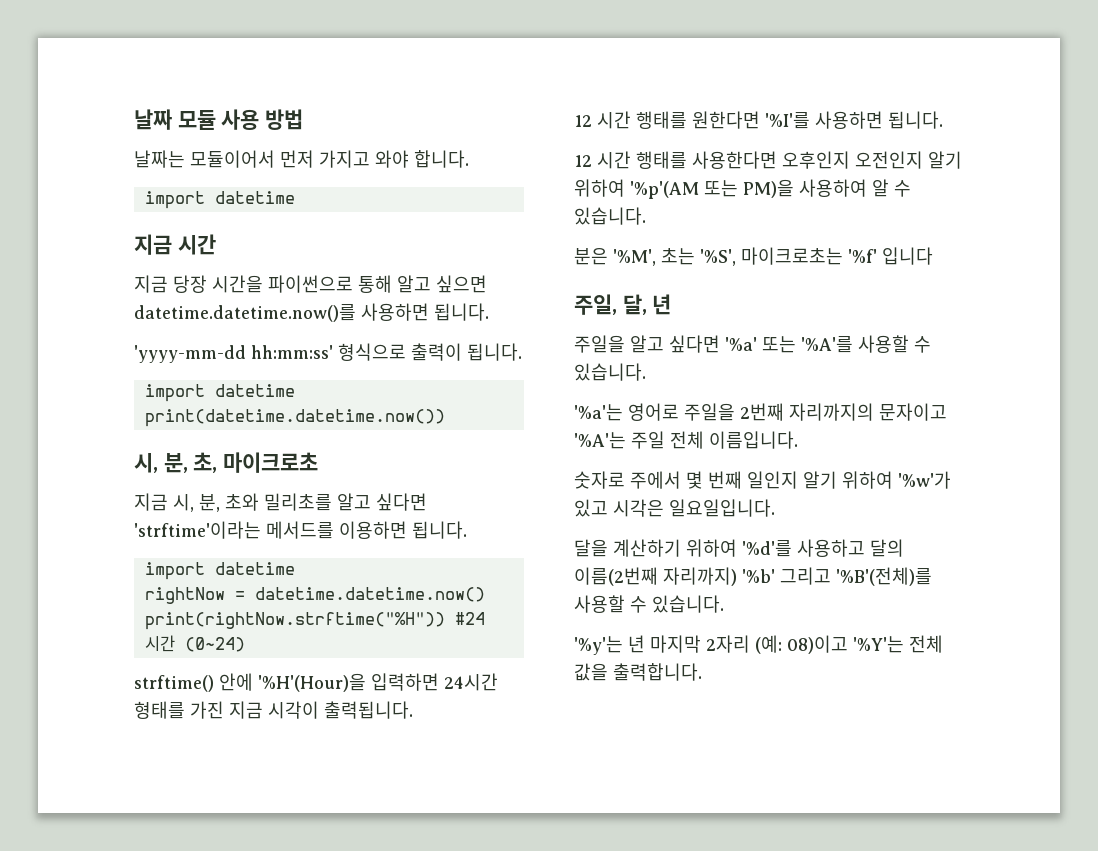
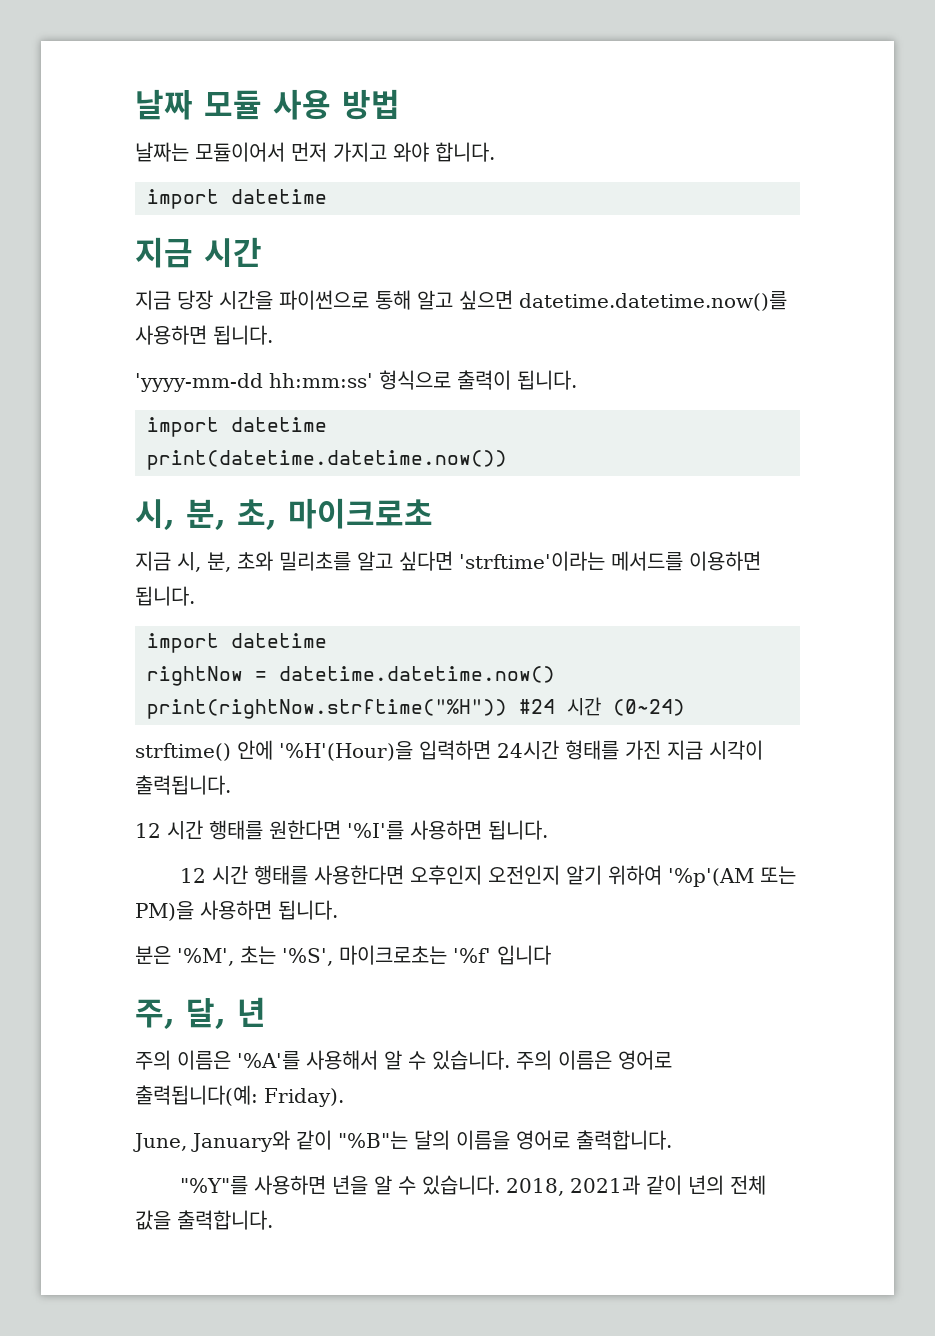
- 12 시간 행태를 사용한다면 오후인지 오전인지 알기 위하여 '%p'(AM 또는 PM)을 사용하여 알 수 있습니다.
+ 12 시간 행태를 사용한다면 오후인지 오전인지 알기 위하여 '%p'(AM 또는 PM)을 사용하면 됩니다.
- 주일, 달, 년
+ 주, 달, 년
- 주일을 알고 싶다면 '%a' 또는 '%A'를 사용할 수 있습니다.
- '%a'는 영어로 주일을 2번째 자리까지의 문자이고 '%A'는 주일 전체 이름입니다.
- 숫자로 주에서 몇 번째 일인지 알기 위하여 '%w'가 있고 시각은 일요일입니다.
- 달을 계산하기 위하여 '%d'를 사용하고 달의 이름(2번째 자리까지) '%b' 그리고 '%B'(전체)를 사용할 수 있습니다.
- '%y'는 년 마지막 2자리 (예: 08)이고 '%Y'는 전체 값을 출력합니다.
+ 주의 이름은 '%A'를 사용해서 알 수 있습니다. 주의 이름은 영어로 출력됩니다(예: Friday).
+ June, January와 같이 "%B"는 달의 이름을 영어로 출력합니다.
+ "%Y"를 사용하면 년을 알 수 있습니다. 2018, 2021과 같이 년의 전체 값을 출력합니다.

